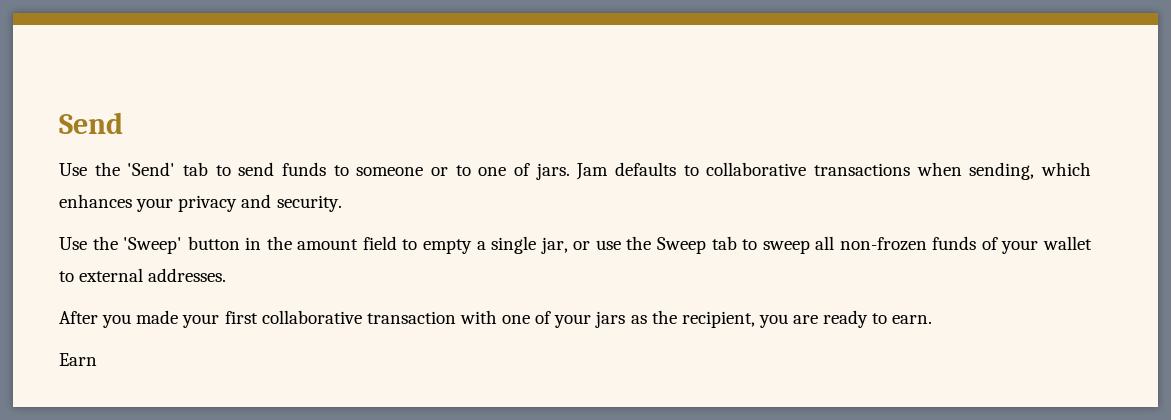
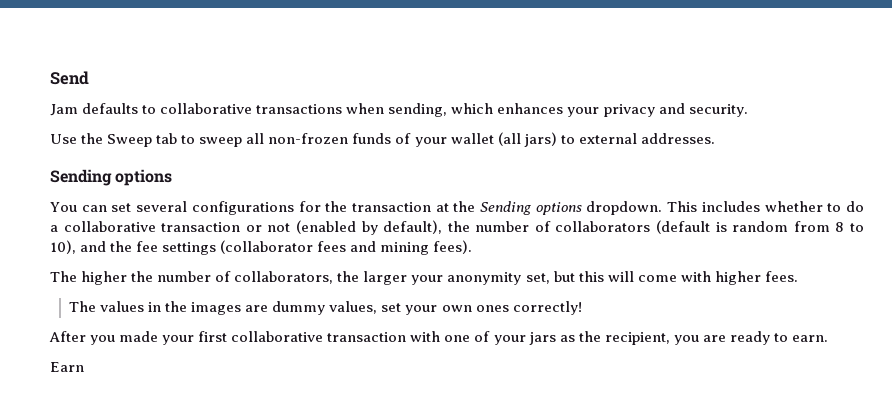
- Use the 'Send' tab to send funds to someone or to one of jars.
- Use the 'Sweep' button in the amount field to empty a single jar, or use the Sweep tab to sweep all non-frozen funds of your wallet to external addresses.
+ Use the Sweep tab to sweep all non-frozen funds of your wallet (all jars) to external addresses.
+ Sending options
+ You can set several configurations for the transaction at the Sending options dropdown. This includes whether to do a collaborative transaction or not (enabled by default), the number of collaborators (default is random from 8 to 10), and the fee settings (collaborator fees and mining fees).
+ The higher the number of collaborators, the larger your anonymity set, but this will come with higher fees.
+ The values in the images are dummy values, set your own ones correctly!

